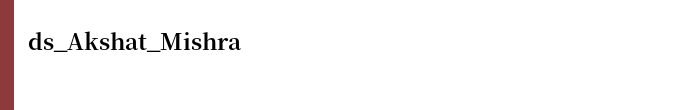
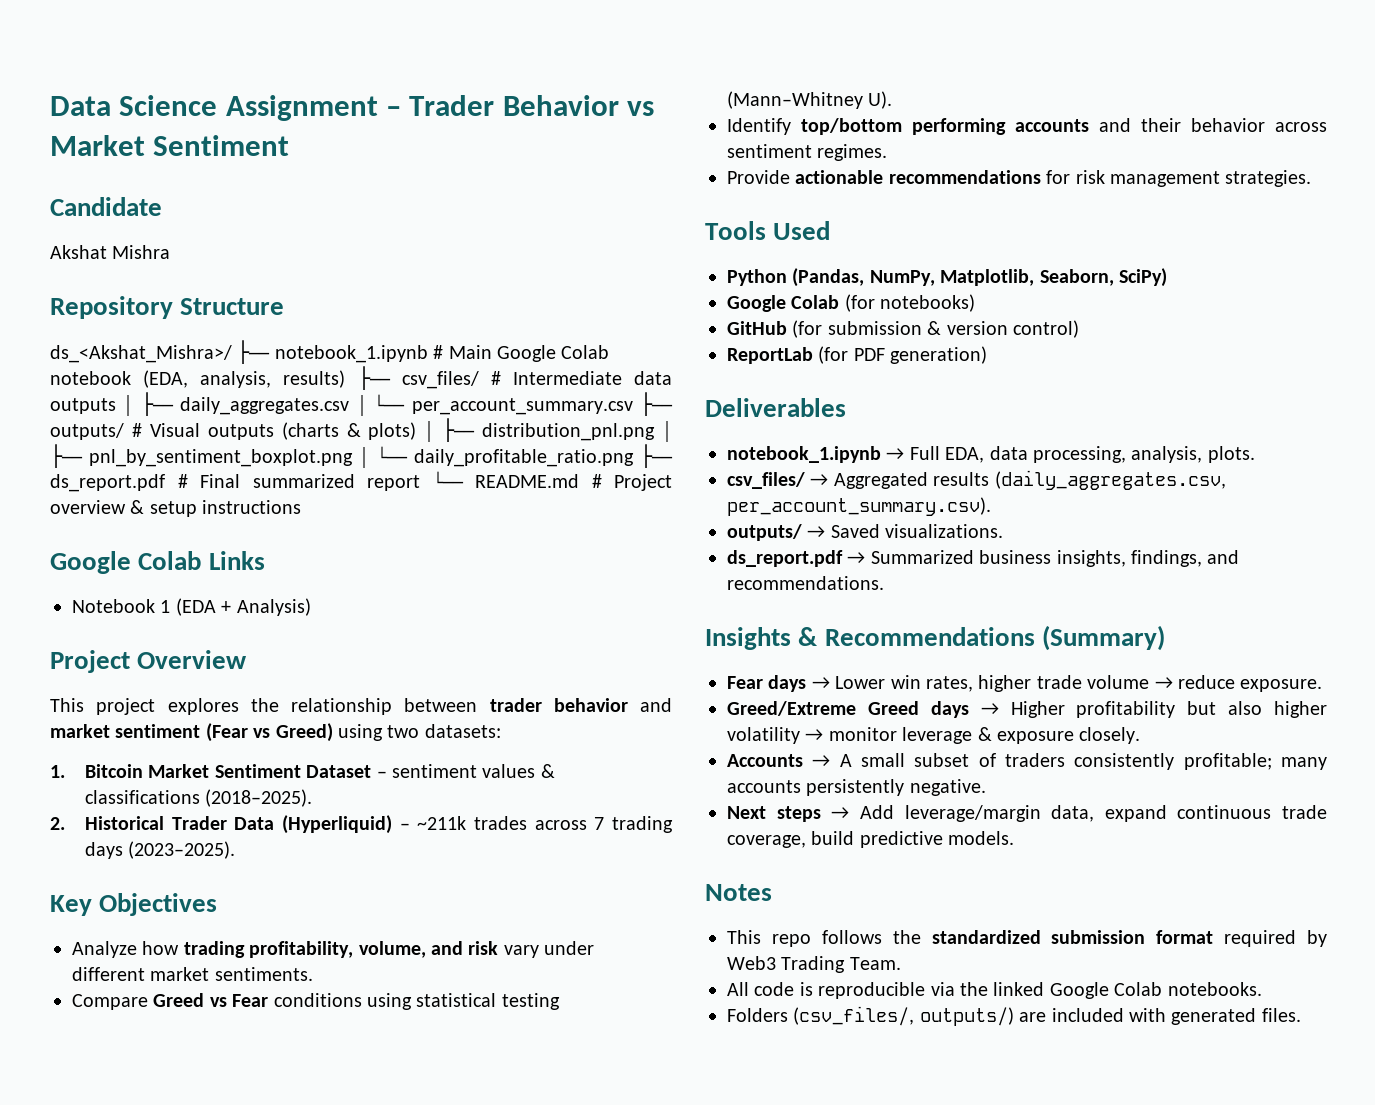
- ds_Akshat_Mishra
+ Data Science Assignment – Trader Behavior vs Market Sentiment
+ Candidate
+ Akshat Mishra
+ Repository Structure
+ ds_<Akshat_Mishra>/ ├── notebook_1.ipynb # Main Google Colab notebook (EDA, analysis, results) ├── csv_files/ # Intermediate data outputs │ ├── daily_aggregates.csv │ └── per_account_summary.csv ├── outputs/ # Visual outputs (charts & plots) │ ├── distribution_pnl.png │ ├── pnl_by_sentiment_boxplot.png │ └── daily_profitable_ratio.png ├── ds_report.pdf # Final summarized report └── README.md # Project overview & setup instructions
+ Google Colab Links
+ Notebook 1 (EDA + Analysis)
+ Project Overview
+ This project explores the relationship between trader behavior and market sentiment (Fear vs Greed) using two datasets:
+ 1. Bitcoin Market Sentiment Dataset – sentiment values & classifications (2018–2025).
+ 2. Historical Trader Data (Hyperliquid) – ~211k trades across 7 trading days (2023–2025).
+ Key Objectives
+ Analyze how trading profitability, volume, and risk vary under different market sentiments.
+ Compare Greed vs Fear conditions using statistical testing (Mann–Whitney U).
+ Identify top/bottom performing accounts and their behavior across sentiment regimes.
+ Provide actionable recommendations for risk management strategies.
+ Tools Used
+ Python (Pandas, NumPy, Matplotlib, Seaborn, SciPy)
+ Google Colab (for notebooks)
+ GitHub (for submission & version control)
+ ReportLab (for PDF generation)
+ Deliverables
+ notebook_1.ipynb → Full EDA, data processing, analysis, plots.
+ csv_files/ → Aggregated results (daily_aggregates.csv, per_account_summary.csv).
+ outputs/ → Saved visualizations.
+ ds_report.pdf → Summarized business insights, findings, and recommendations.
+ Insights & Recommendations (Summary)
+ Fear days → Lower win rates, higher trade volume → reduce exposure.
+ Greed/Extreme Greed days → Higher profitability but also higher volatility → monitor leverage & exposure closely.
+ Accounts → A small subset of traders consistently profitable; many accounts persistently negative.
+ Next steps → Add leverage/margin data, expand continuous trade coverage, build predictive models.
+ Notes
+ This repo follows the standardized submission format required by Web3 Trading Team.
+ All code is reproducible via the linked Google Colab notebooks.
+ Folders (csv_files/, outputs/) are included with generated files.

